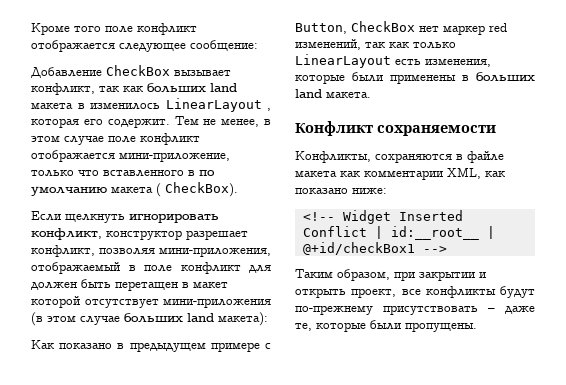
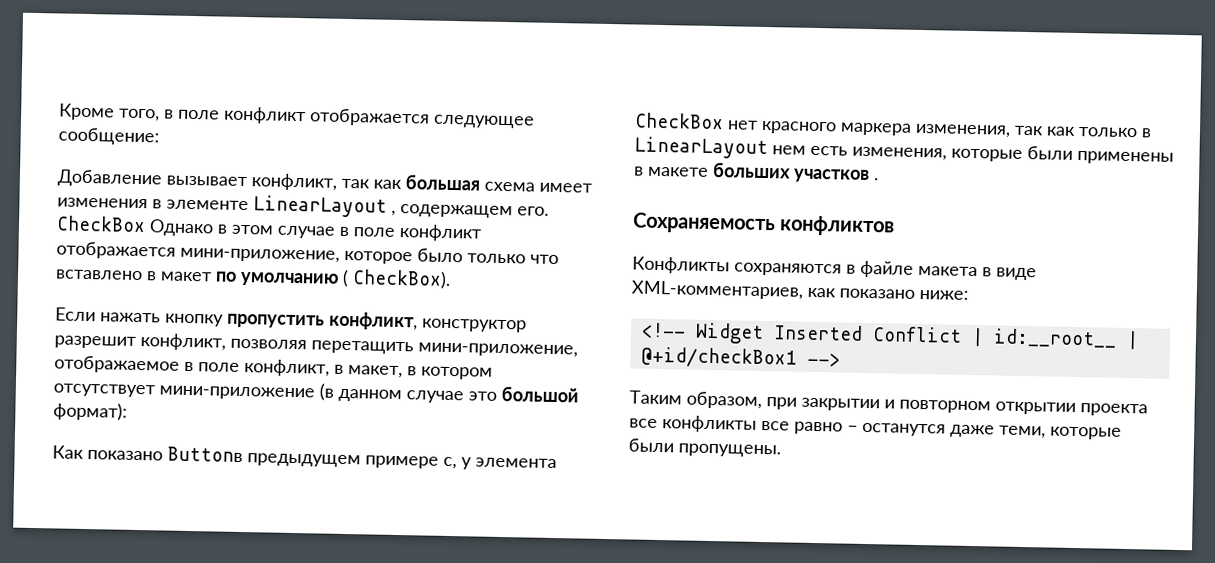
- Кроме того поле конфликт отображается следующее сообщение:
+ Кроме того, в поле конфликт отображается следующее сообщение:
- Добавление CheckBox вызывает конфликт, так как больших land макета в изменилось LinearLayout , которая его содержит. Тем не менее, в этом случае поле конфликт отображается мини-приложение, только что вставленного в по умолчанию макета ( CheckBox).
+ Добавление вызывает конфликт, так как большая схема имеет изменения в элементе LinearLayout , содержащем его. CheckBox Однако в этом случае в поле конфликт отображается мини-приложение, которое было только что вставлено в макет по умолчанию ( CheckBox).
- Если щелкнуть игнорировать конфликт, конструктор разрешает конфликт, позволяя мини-приложения, отображаемый в поле конфликт для должен быть перетащен в макет которой отсутствует мини-приложения (в этом случае больших land макета):
+ Если нажать кнопку пропустить конфликт, конструктор разрешит конфликт, позволяя перетащить мини-приложение, отображаемое в поле конфликт, в макет, в котором отсутствует мини-приложение (в данном случае это большой формат):
- Как показано в предыдущем примере с Button, CheckBox нет маркер red изменений, так как только LinearLayout есть изменения, которые были применены в больших land макета.
- Конфликт сохраняемости
- Конфликты, сохраняются в файле макета как комментарии XML, как показано ниже:
+ Как показано Buttonв предыдущем примере с, у элемента CheckBox нет красного маркера изменения, так как только в LinearLayout нем есть изменения, которые были применены в макете больших участков .
+ Сохраняемость конфликтов
+ Конфликты сохраняются в файле макета в виде XML-комментариев, как показано ниже:
- Таким образом, при закрытии и открыть проект, все конфликты будут по-прежнему присутствовать – даже те, которые были пропущены.
+ Таким образом, при закрытии и повторном открытии проекта все конфликты все равно – останутся даже теми, которые были пропущены.

